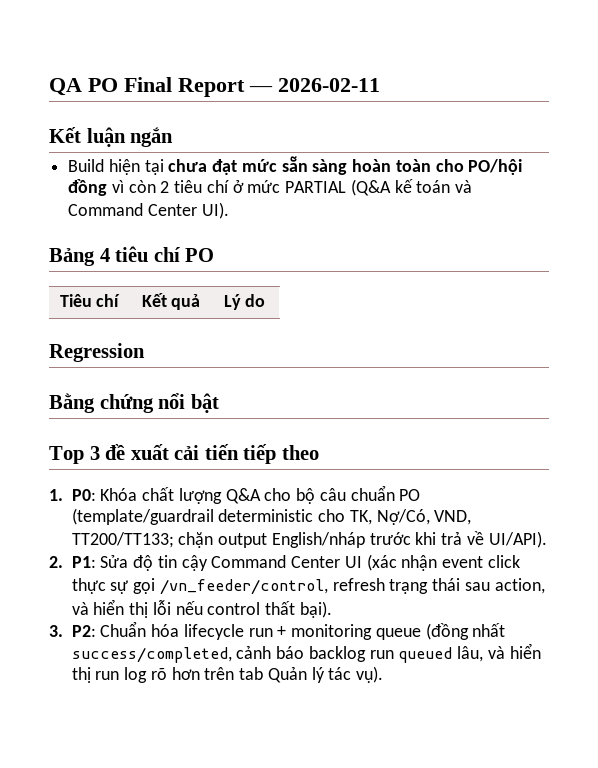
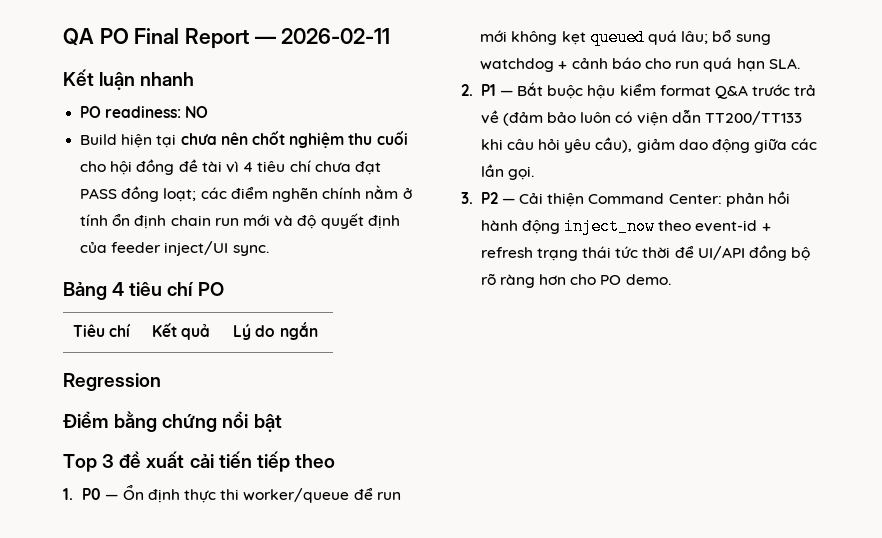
- Kết luận ngắn
+ Kết luận nhanh
+ PO readiness: NO
- Build hiện tại chưa đạt mức sẵn sàng hoàn toàn cho PO/hội đồng vì còn 2 tiêu chí ở mức PARTIAL (Q&A kế toán và Command Center UI).
+ Build hiện tại chưa nên chốt nghiệm thu cuối cho hội đồng đề tài vì 4 tiêu chí chưa đạt PASS đồng loạt; các điểm nghẽn chính nằm ở tính ổn định chain run mới và độ quyết định của feeder inject/UI sync.
- Tiêu chí | Kết quả | Lý do
+ Tiêu chí | Kết quả | Lý do ngắn
- Bằng chứng nổi bật
+ Điểm bằng chứng nổi bật
- 1. P0: Khóa chất lượng Q&A cho bộ câu chuẩn PO (template/guardrail deterministic cho TK, Nợ/Có, VND, TT200/TT133; chặn output English/nháp trước khi trả về UI/API).
- 2. P1: Sửa độ tin cậy Command Center UI (xác nhận event click thực sự gọi /vn_feeder/control, refresh trạng thái sau action, và hiển thị lỗi nếu control thất bại).
- 3. P2: Chuẩn hóa lifecycle run + monitoring queue (đồng nhất success/completed, cảnh báo backlog run queued lâu, và hiển thị run log rõ hơn trên tab Quản lý tác vụ).
+ 1. P0 — Ổn định thực thi worker/queue để run mới không kẹt queued quá lâu; bổ sung watchdog + cảnh báo cho run quá hạn SLA.
+ 2. P1 — Bắt buộc hậu kiểm format Q&A trước trả về (đảm bảo luôn có viện dẫn TT200/TT133 khi câu hỏi yêu cầu), giảm dao động giữa các lần gọi.
+ 3. P2 — Cải thiện Command Center: phản hồi hành động inject_now theo event-id + refresh trạng thái tức thời để UI/API đồng bộ rõ ràng hơn cho PO demo.

